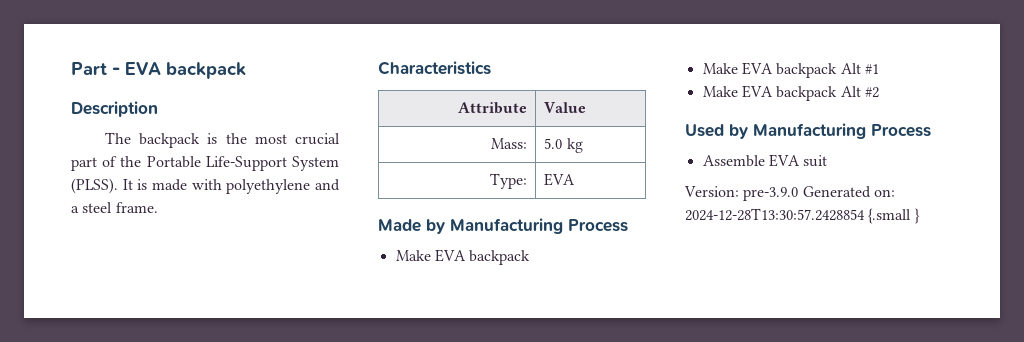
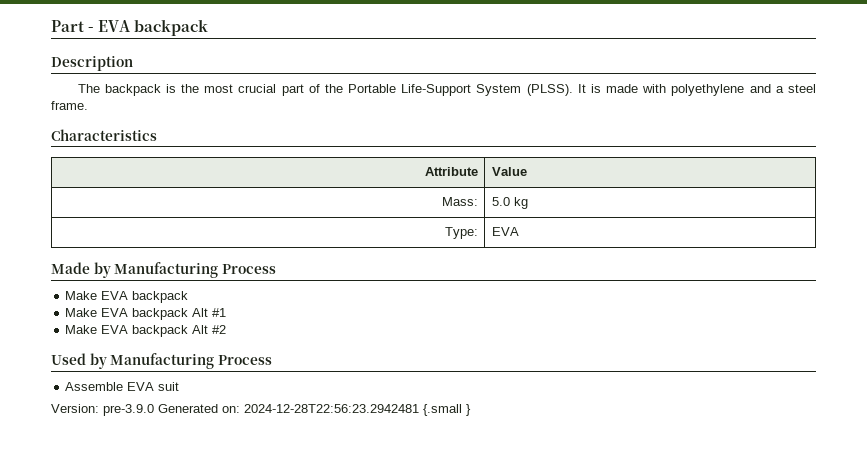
- Version: pre-3.9.0 Generated on: 2024-12-28T13:30:57.2428854 {.small }
+ Version: pre-3.9.0 Generated on: 2024-12-28T22:56:23.2942481 {.small }

